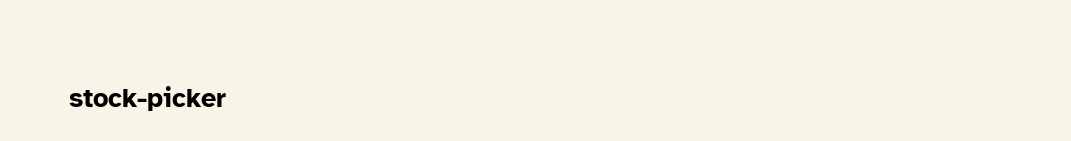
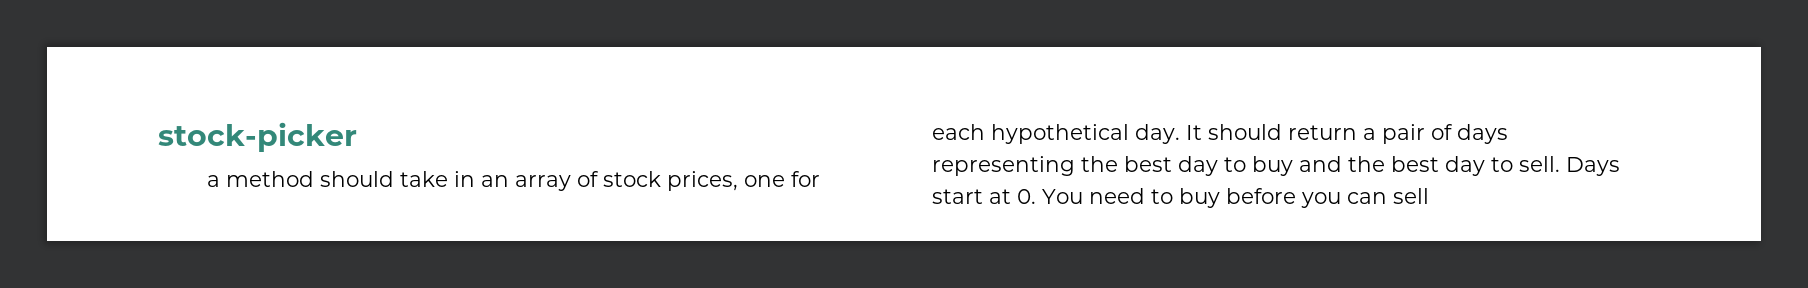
+ a method should take in an array of stock prices, one for each hypothetical day. It should return a pair of days representing the best day to buy and the best day to sell. Days start at 0. You need to buy before you can sell

